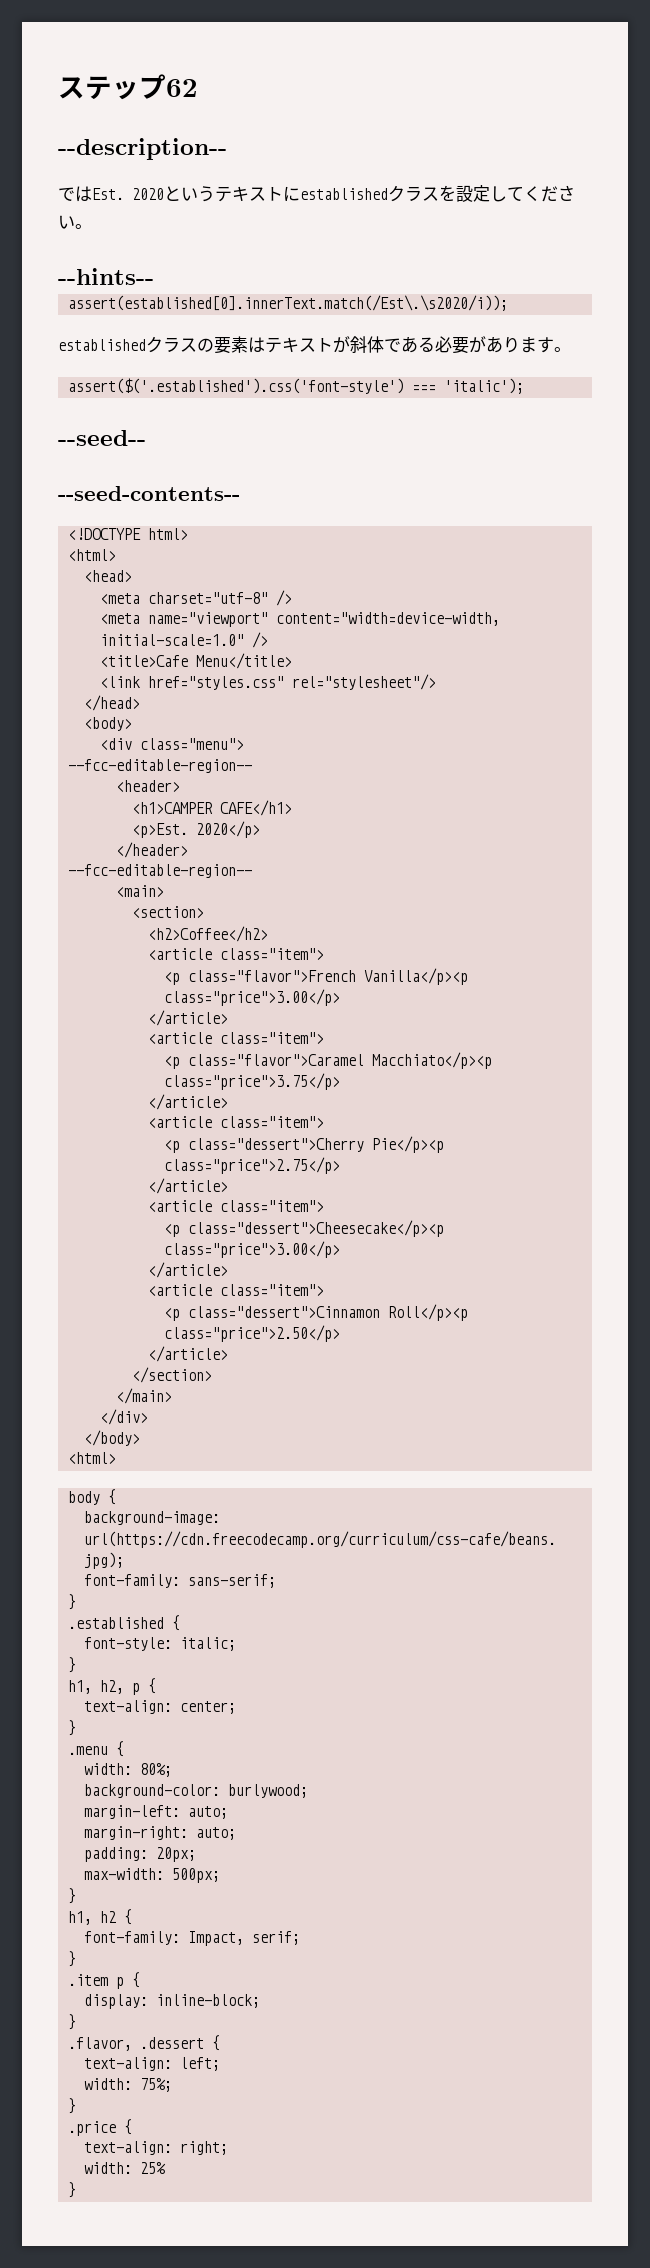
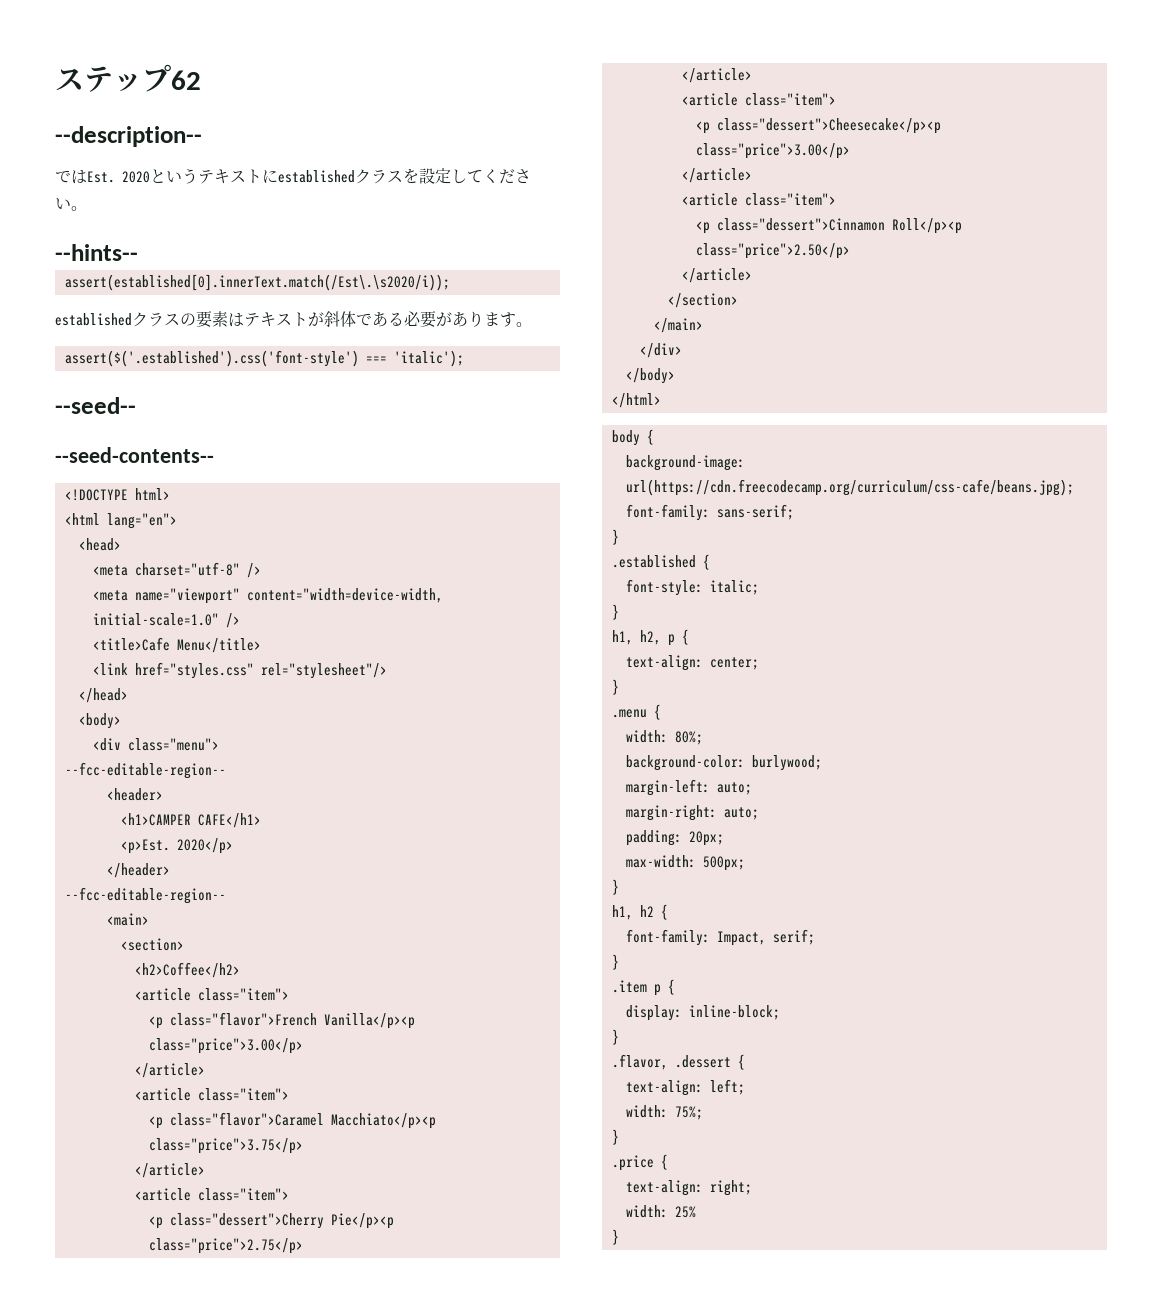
  <!DOCTYPE html>
- <html>
+ <html lang="en">
  </body>
- <html>
+ </html>

